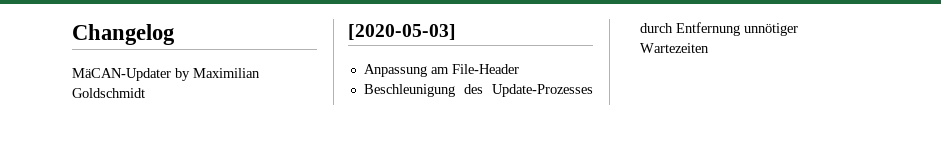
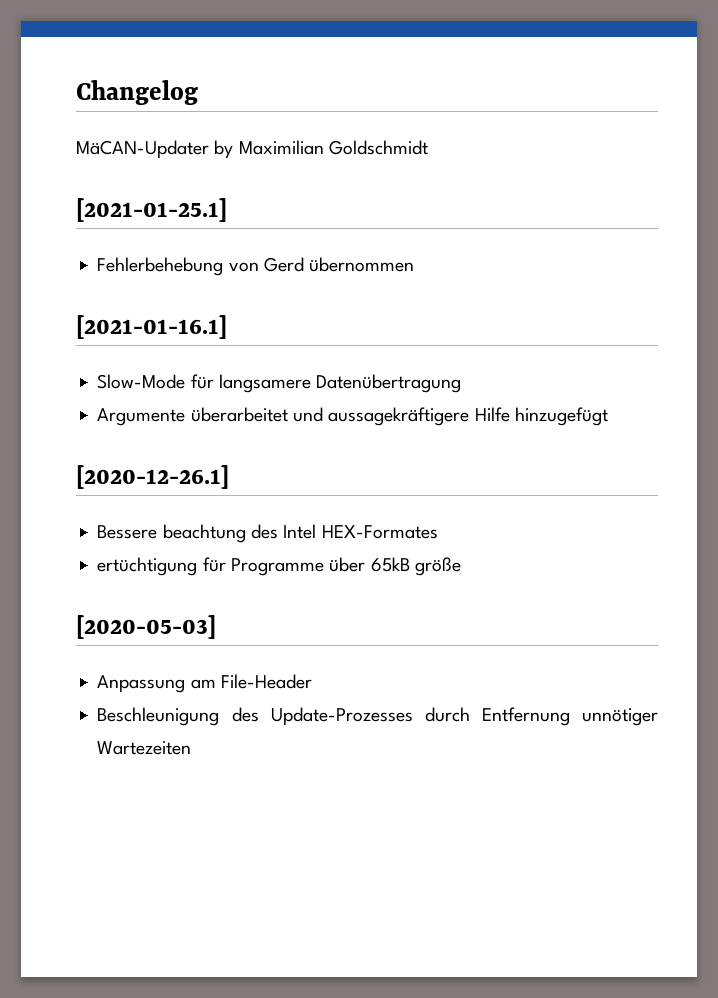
+ [2021-01-25.1]
+ Fehlerbehebung von Gerd übernommen
+ [2021-01-16.1]
+ Slow-Mode für langsamere Datenübertragung
+ Argumente überarbeitet und aussagekräftigere Hilfe hinzugefügt
+ [2020-12-26.1]
+ Bessere beachtung des Intel HEX-Formates
+ ertüchtigung für Programme über 65kB größe

